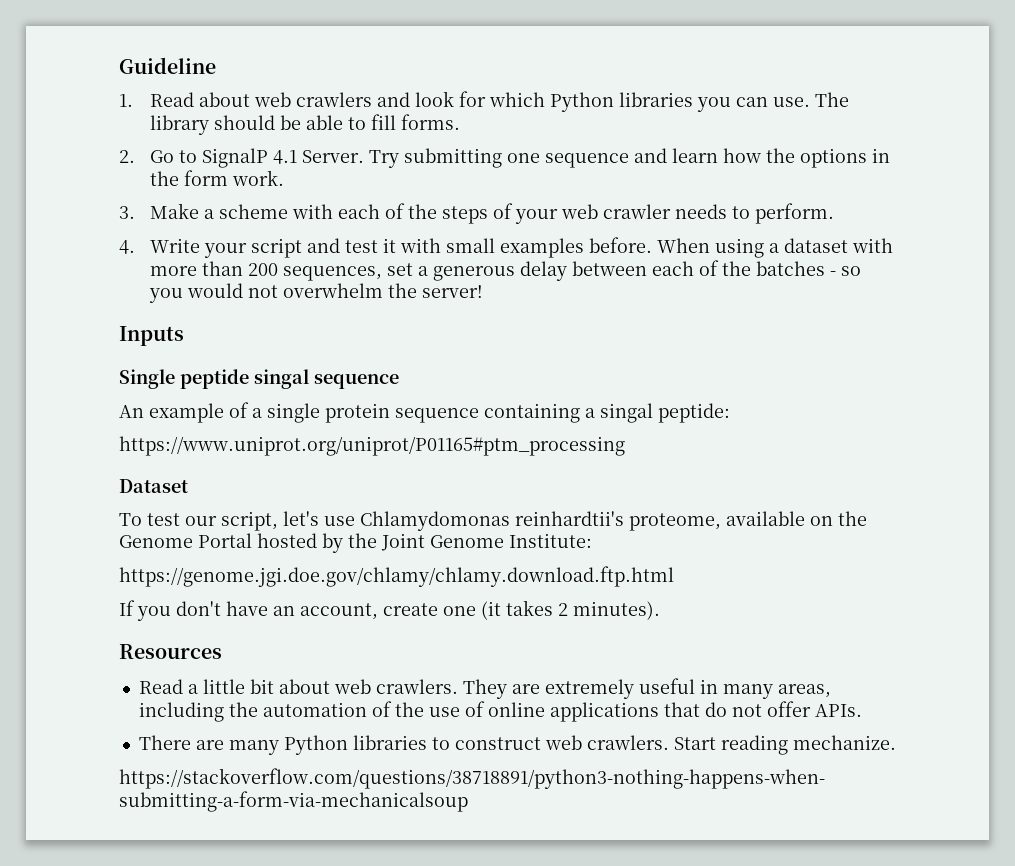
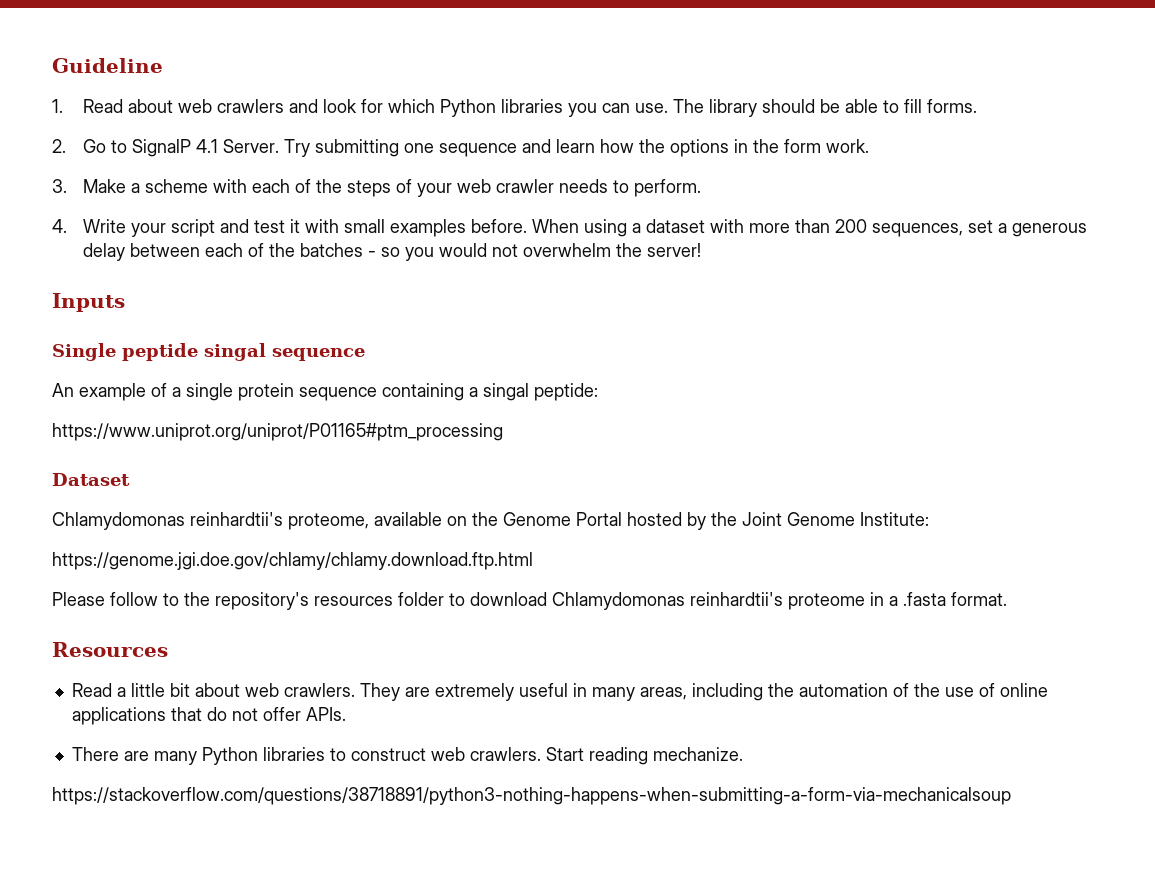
- To test our script, let's use Chlamydomonas reinhardtii's proteome, available on the Genome Portal hosted by the Joint Genome Institute:
+ Chlamydomonas reinhardtii's proteome, available on the Genome Portal hosted by the Joint Genome Institute:
- If you don't have an account, create one (it takes 2 minutes).
+ Please follow to the repository's resources folder to download Chlamydomonas reinhardtii's proteome in a .fasta format.

